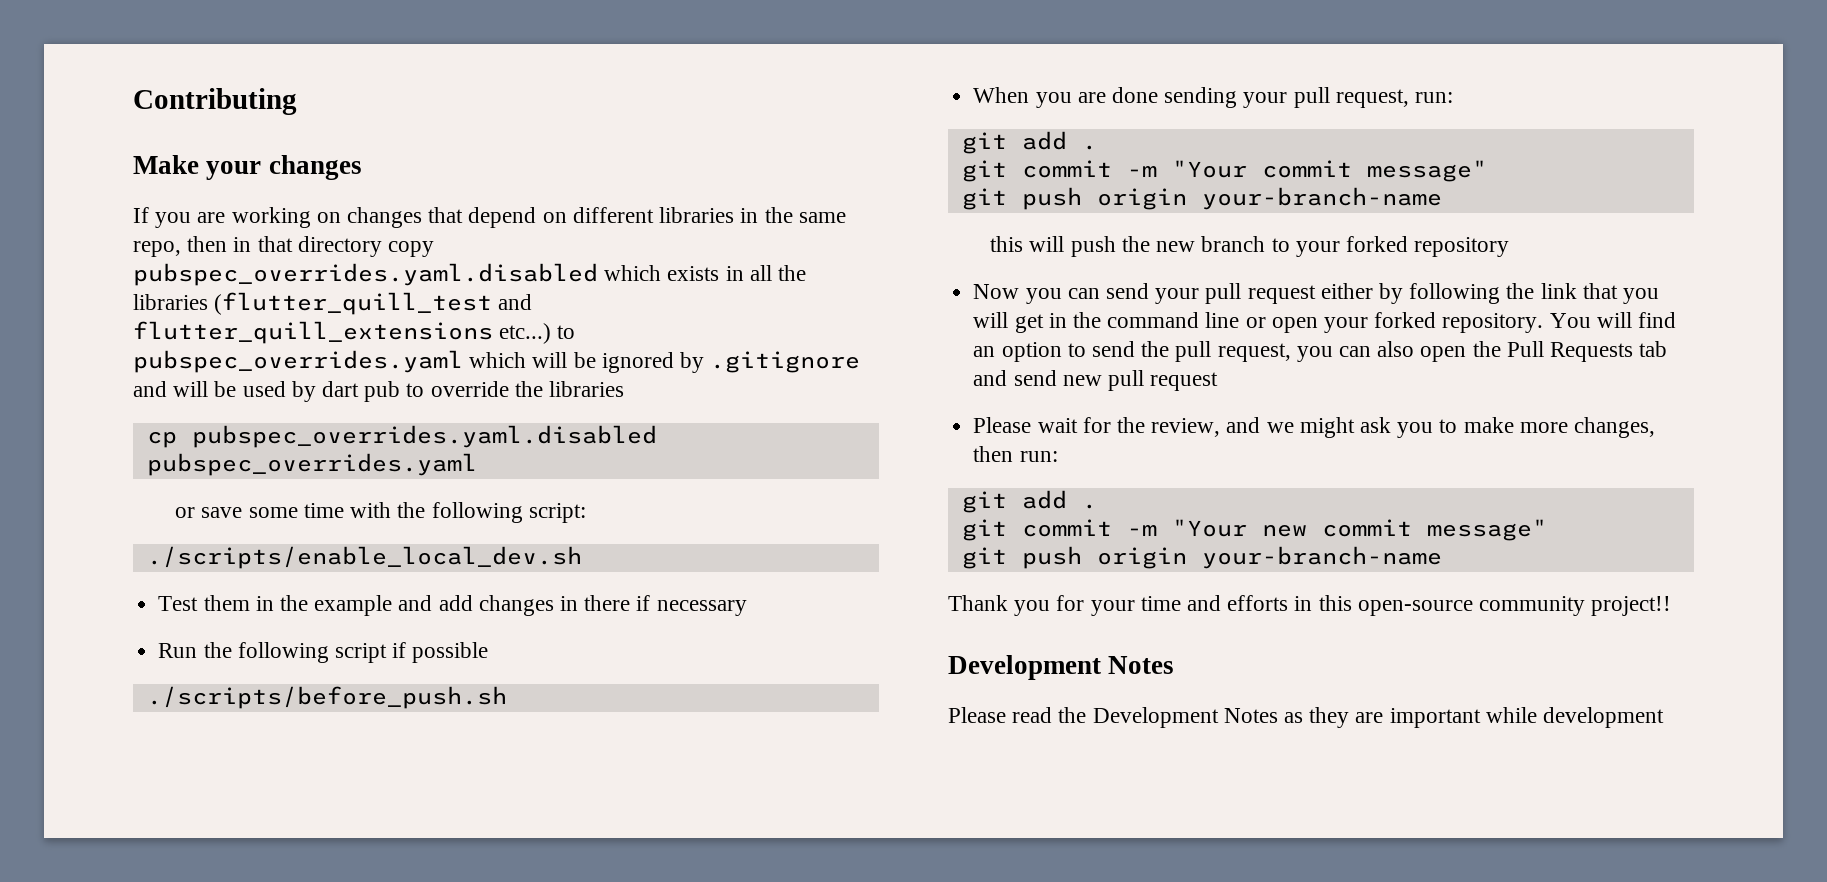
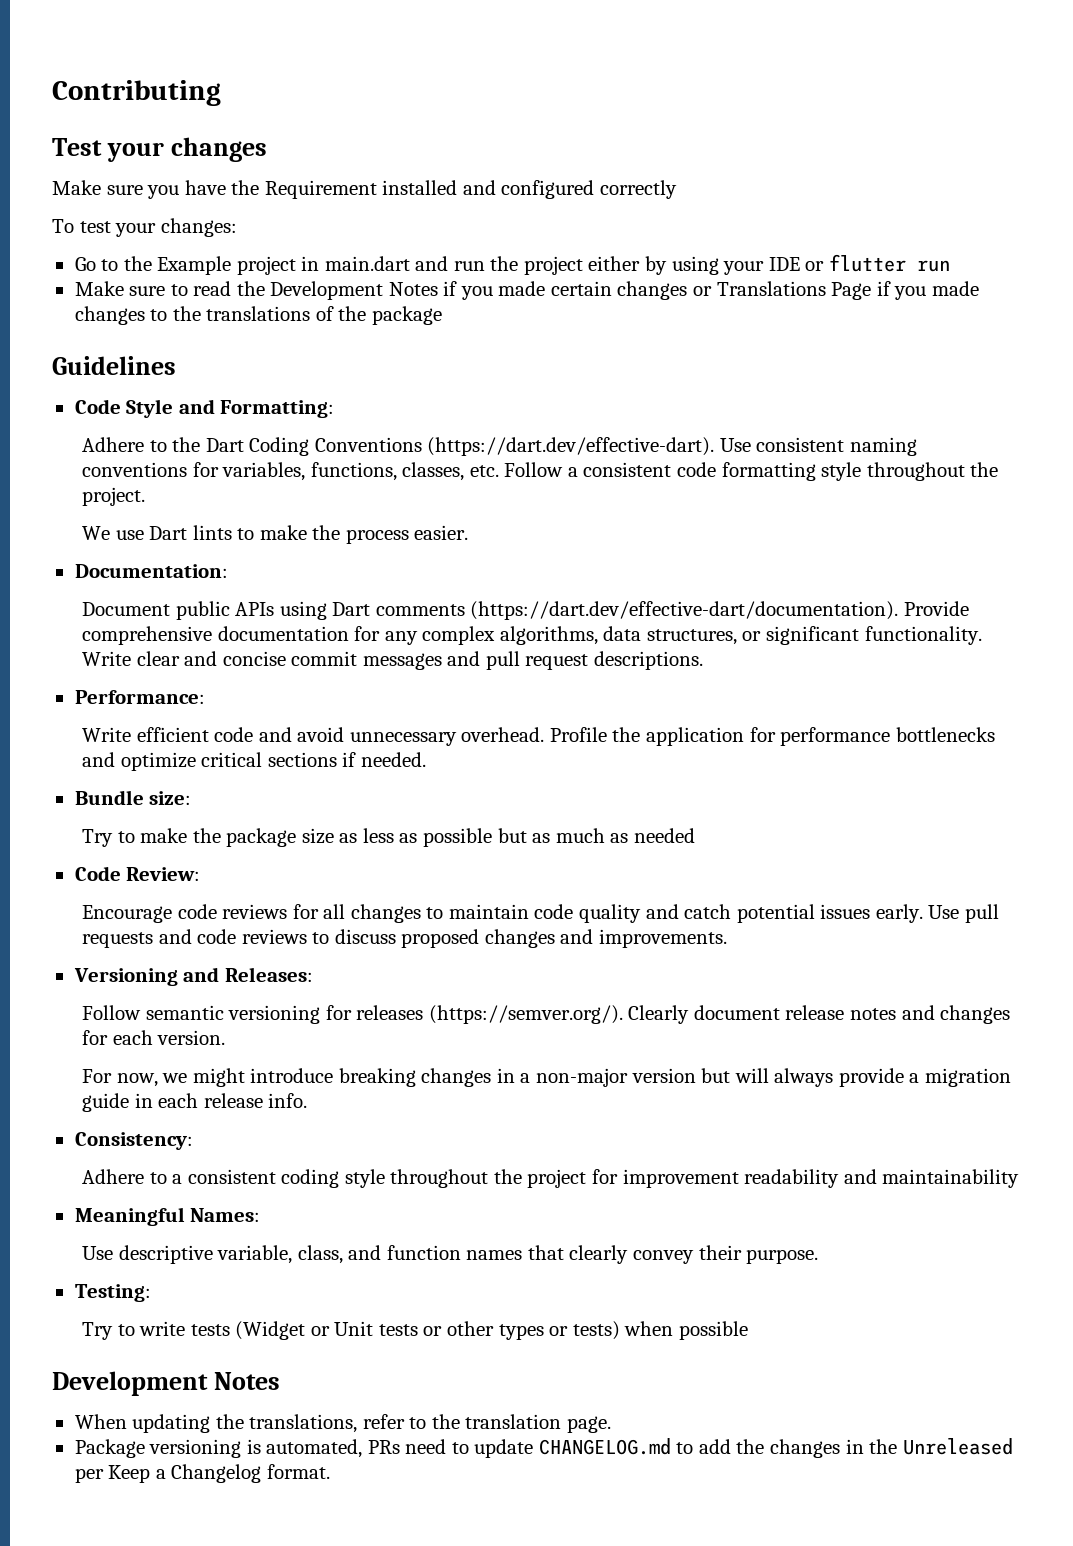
- Make your changes
+ Test your changes
- If you are working on changes that depend on different libraries in the same repo, then in that directory copy pubspec_overrides.yaml.disabled which exists in all the libraries (flutter_quill_test and flutter_quill_extensions etc...) to pubspec_overrides.yaml which will be ignored by .gitignore and will be used by dart pub to override the libraries
- cp pubspec_overrides.yaml.disabled pubspec_overrides.yaml
- or save some time with the following script:
- ./scripts/enable_local_dev.sh
- Test them in the example and add changes in there if necessary
- Run the following script if possible
- ./scripts/before_push.sh
- When you are done sending your pull request, run:
- git add .
- git commit -m "Your commit message"
- git push origin your-branch-name
- this will push the new branch to your forked repository
- Now you can send your pull request either by following the link that you will get in the command line or open your forked repository. You will find an option to send the pull request, you can also open the Pull Requests tab and send new pull request
- Please wait for the review, and we might ask you to make more changes, then run:
- git add .
- git commit -m "Your new commit message"
- git push origin your-branch-name
- Thank you for your time and efforts in this open-source community project!!
+ Make sure you have the Requirement installed and configured correctly
+ To test your changes:
+ Go to the Example project in main.dart and run the project either by using your IDE or flutter run
+ Make sure to read the Development Notes if you made certain changes or Translations Page if you made changes to the translations of the package
+ Guidelines
+ Code Style and Formatting:
+ Adhere to the Dart Coding Conventions (https://dart.dev/effective-dart). Use consistent naming conventions for variables, functions, classes, etc. Follow a consistent code formatting style throughout the project.
+ We use Dart lints to make the process easier.
+ Documentation:
+ Document public APIs using Dart comments (https://dart.dev/effective-dart/documentation). Provide comprehensive documentation for any complex algorithms, data structures, or significant functionality. Write clear and concise commit messages and pull request descriptions.
+ Performance:
+ Write efficient code and avoid unnecessary overhead. Profile the application for performance bottlenecks and optimize critical sections if needed.
+ Bundle size:
+ Try to make the package size as less as possible but as much as needed
+ Code Review:
+ Encourage code reviews for all changes to maintain code quality and catch potential issues early. Use pull requests and code reviews to discuss proposed changes and improvements.
+ Versioning and Releases:
+ Follow semantic versioning for releases (https://semver.org/). Clearly document release notes and changes for each version.
+ For now, we might introduce breaking changes in a non-major version but will always provide a migration guide in each release info.
+ Consistency:
+ Adhere to a consistent coding style throughout the project for improvement readability and maintainability
+ Meaningful Names:
+ Use descriptive variable, class, and function names that clearly convey their purpose.
+ Testing:
+ Try to write tests (Widget or Unit tests or other types or tests) when possible
  Development Notes
- Please read the Development Notes as they are important while development
+ When updating the translations, refer to the translation page.
+ Package versioning is automated, PRs need to update CHANGELOG.md to add the changes in the Unreleased per Keep a Changelog format.

